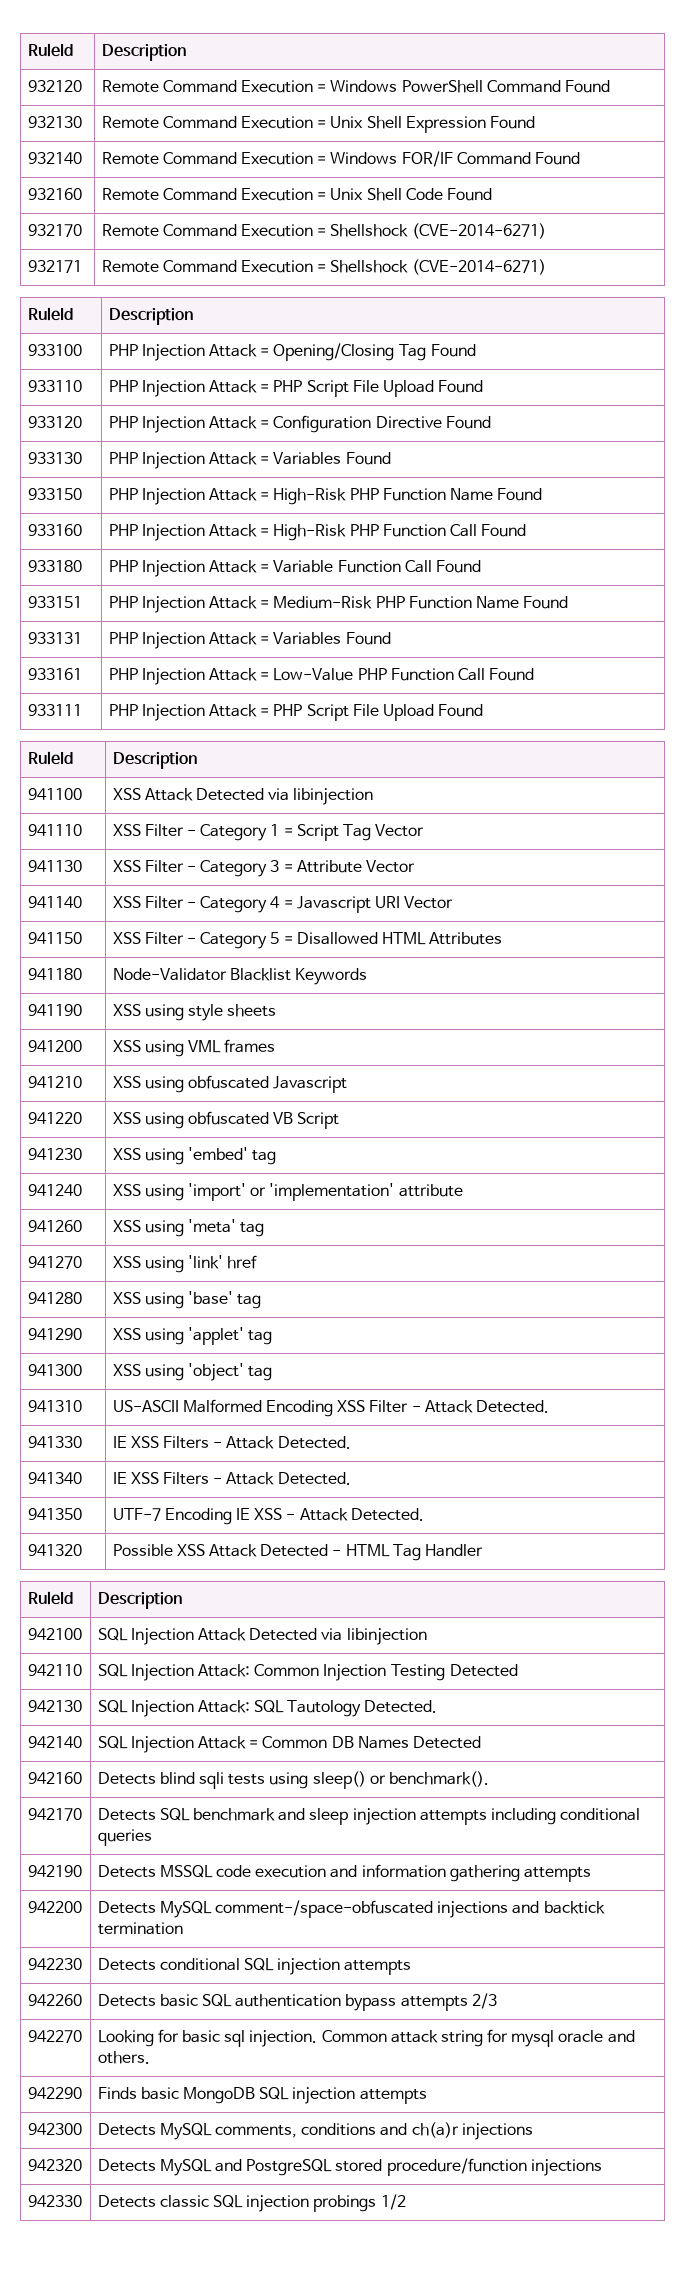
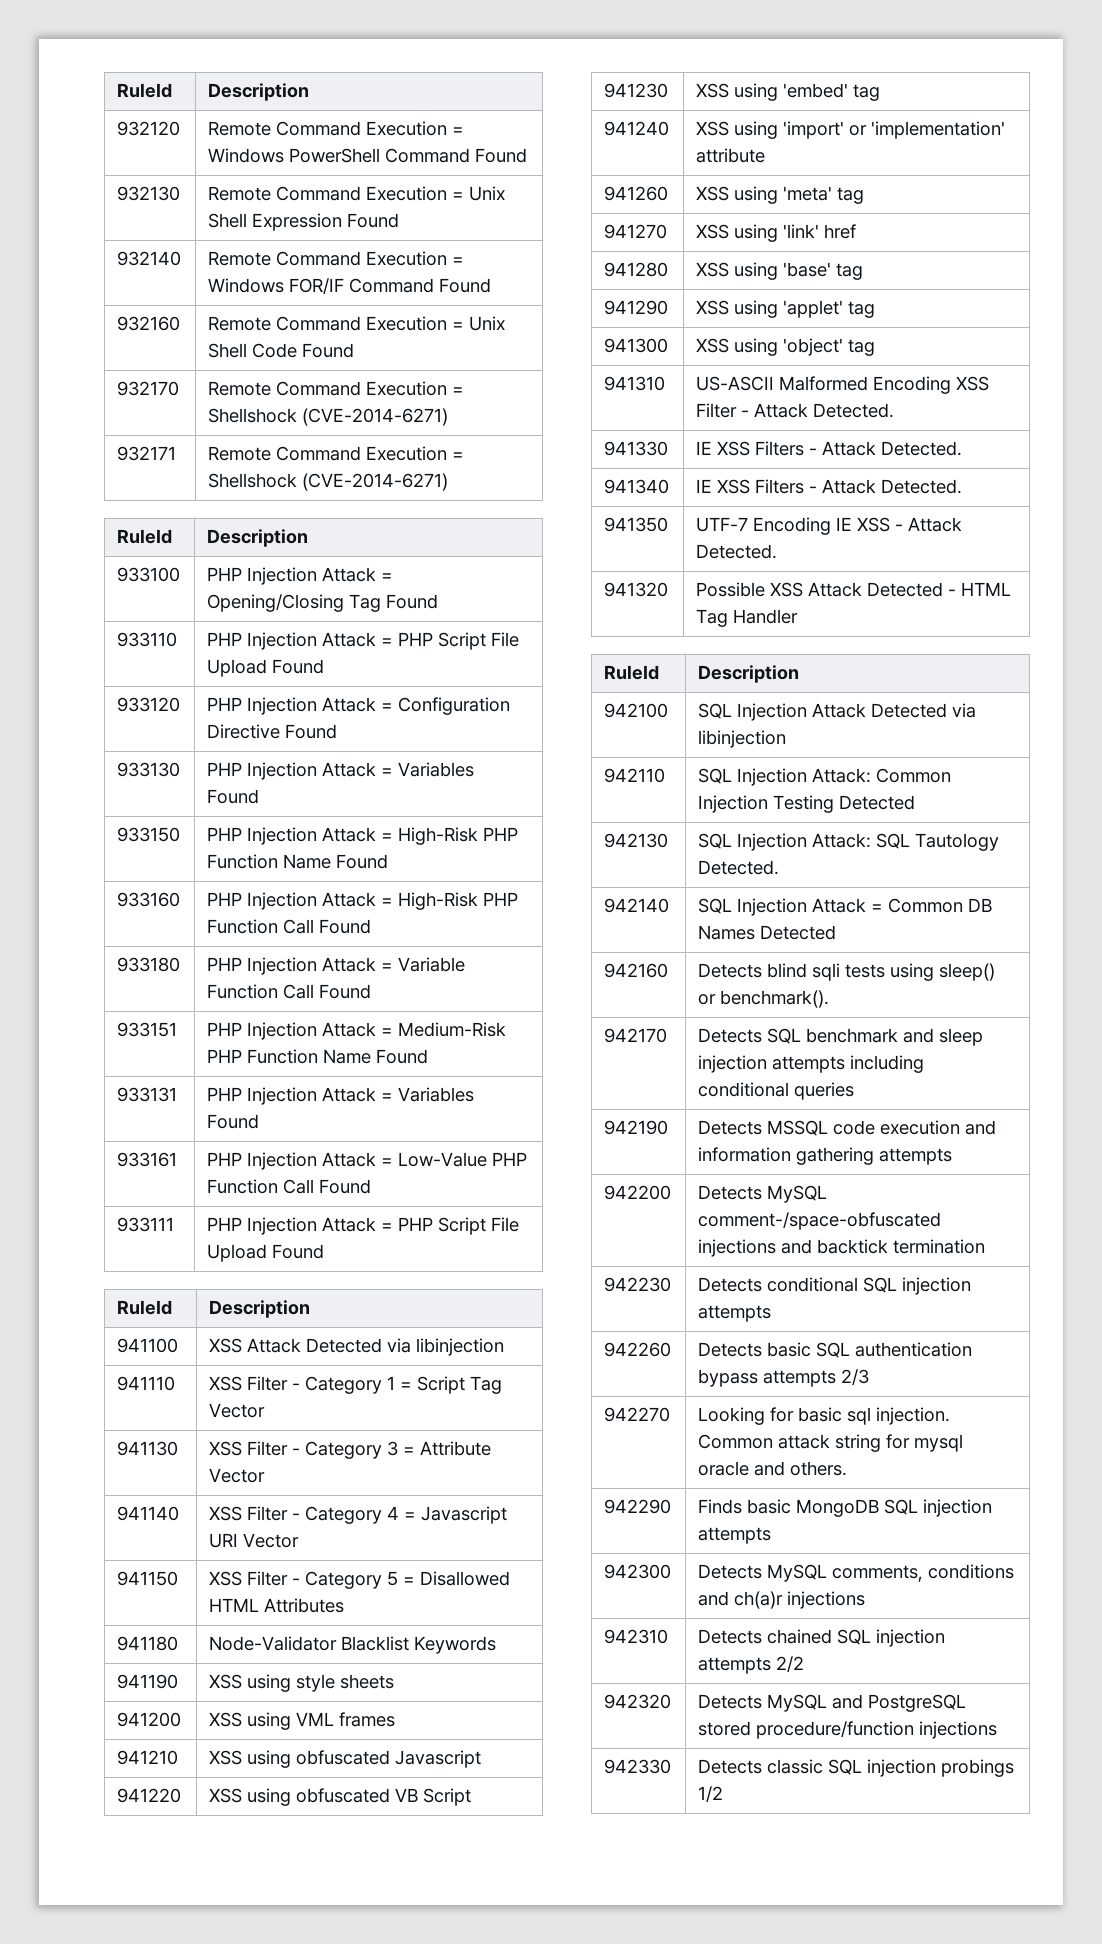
+ 942310 | Detects chained SQL injection attempts 2/2

